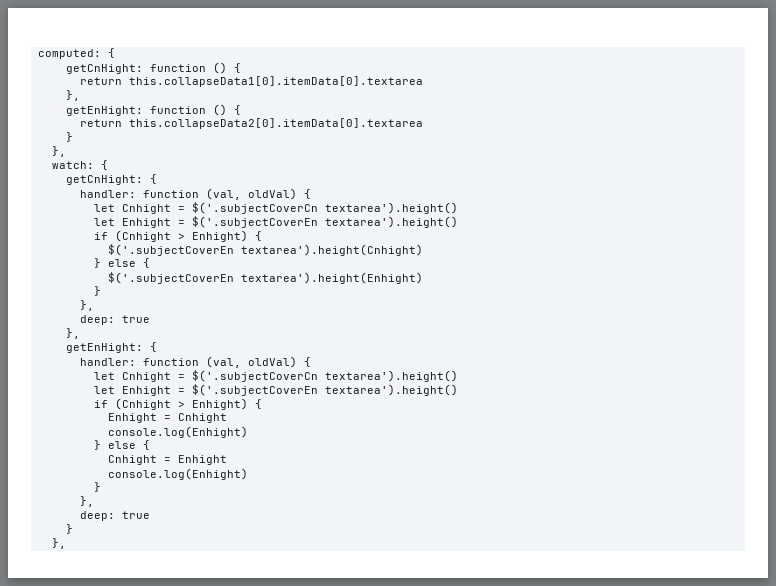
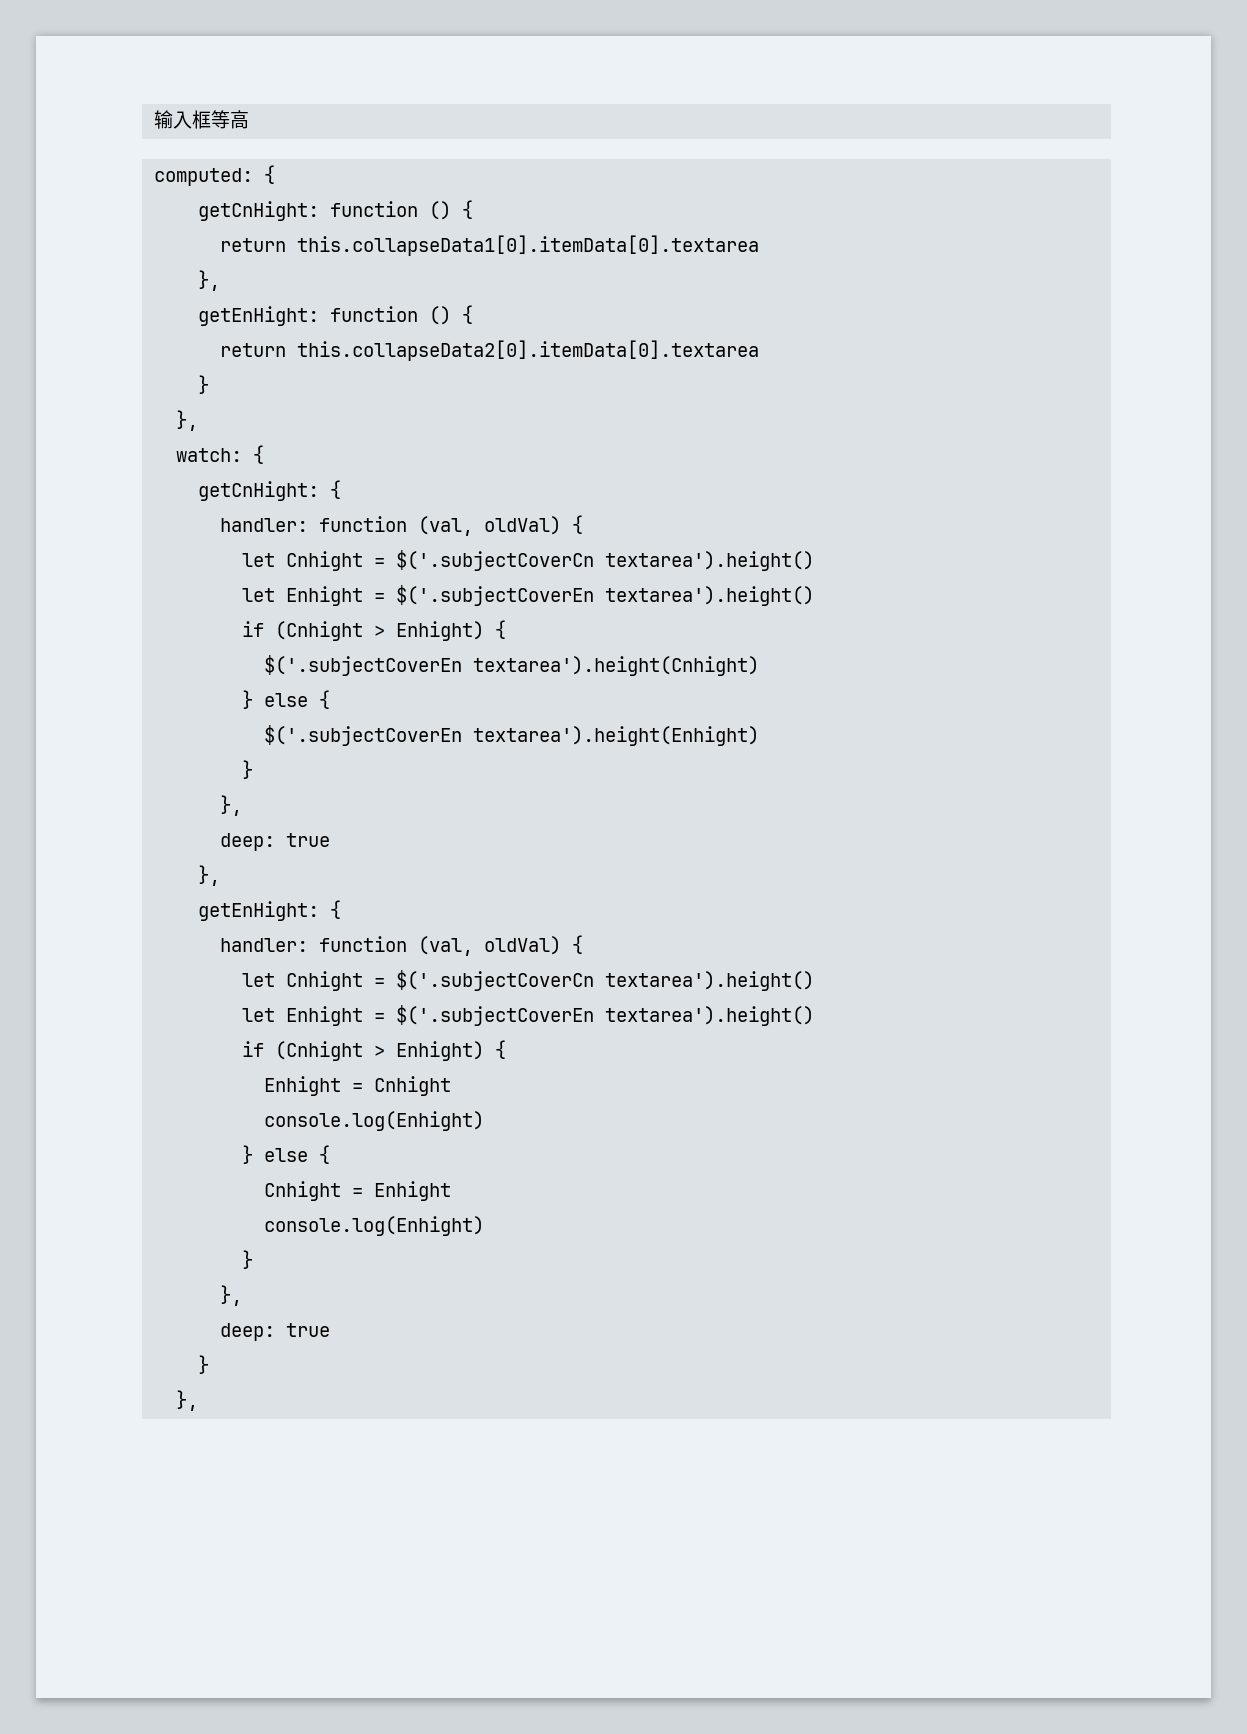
+ 输入框等高

